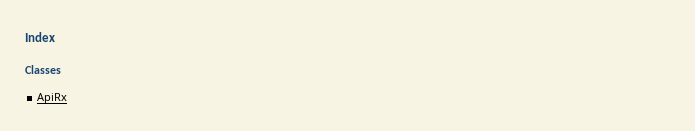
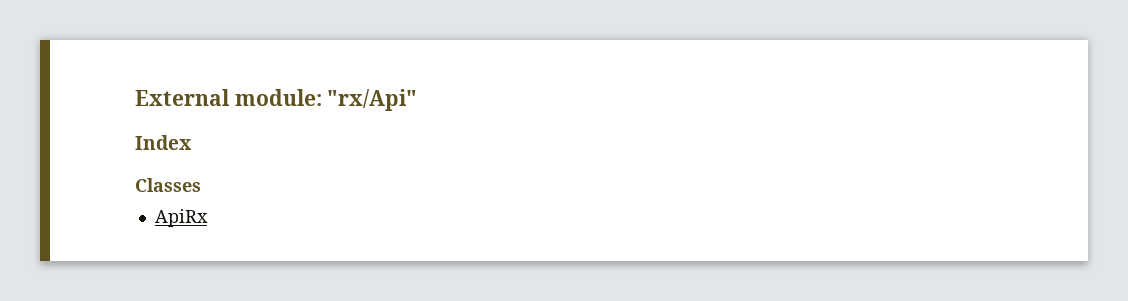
+ External module: "rx/Api"

